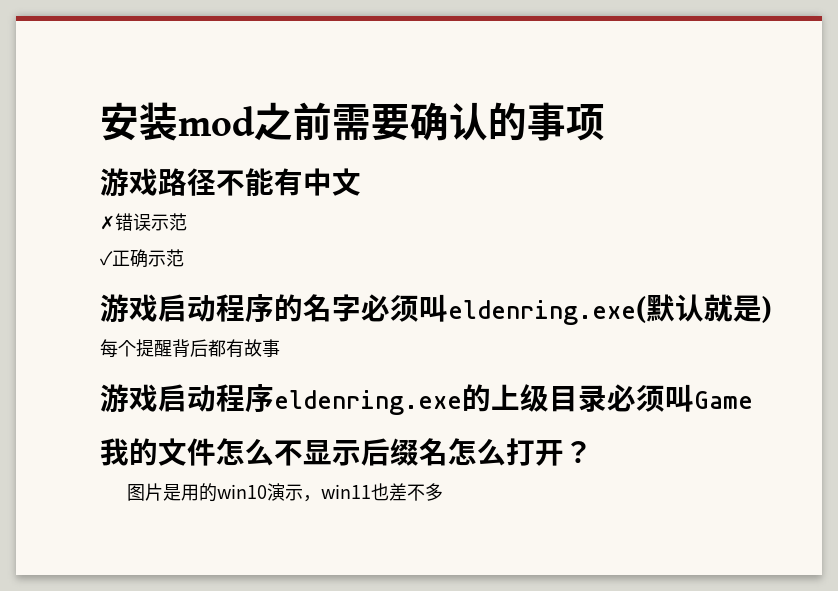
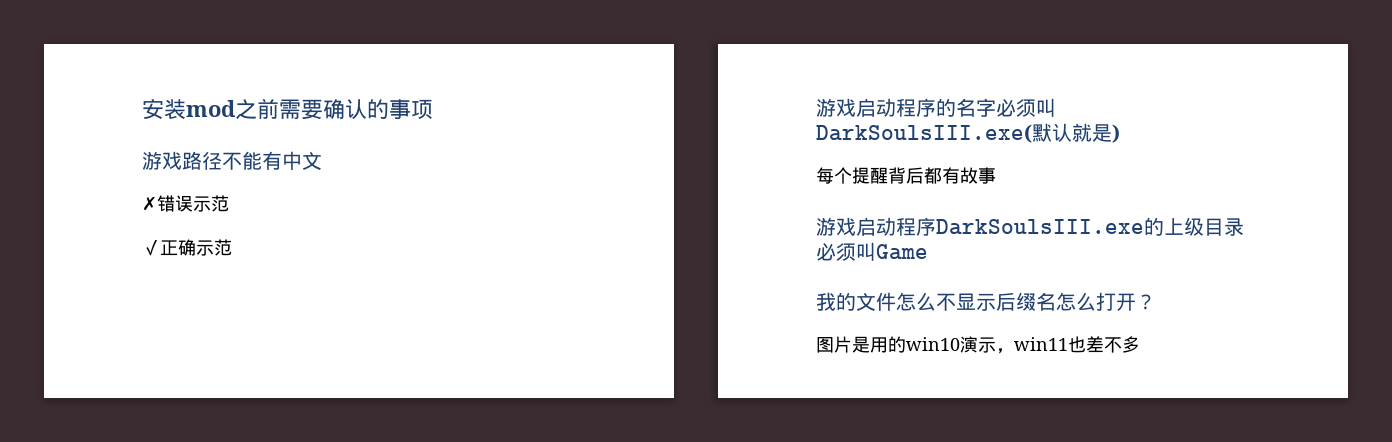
- 游戏启动程序的名字必须叫eldenring.exe(默认就是)
+ 游戏启动程序的名字必须叫DarkSoulsIII.exe(默认就是)
- 游戏启动程序eldenring.exe的上级目录必须叫Game
+ 游戏启动程序DarkSoulsIII.exe的上级目录必须叫Game

